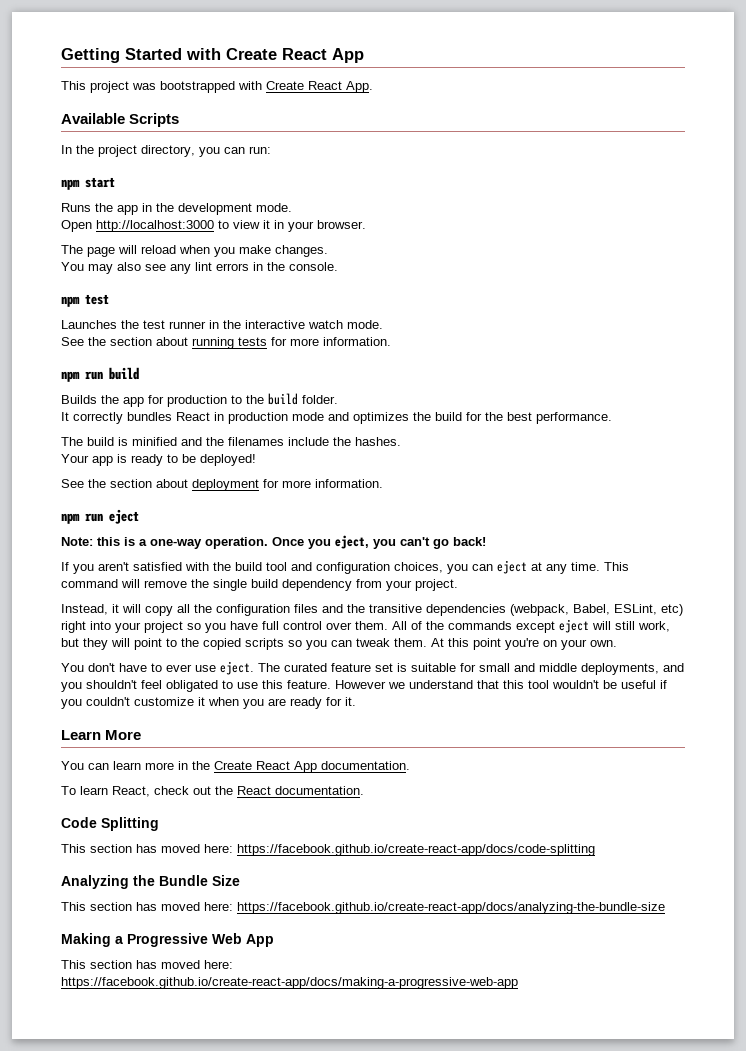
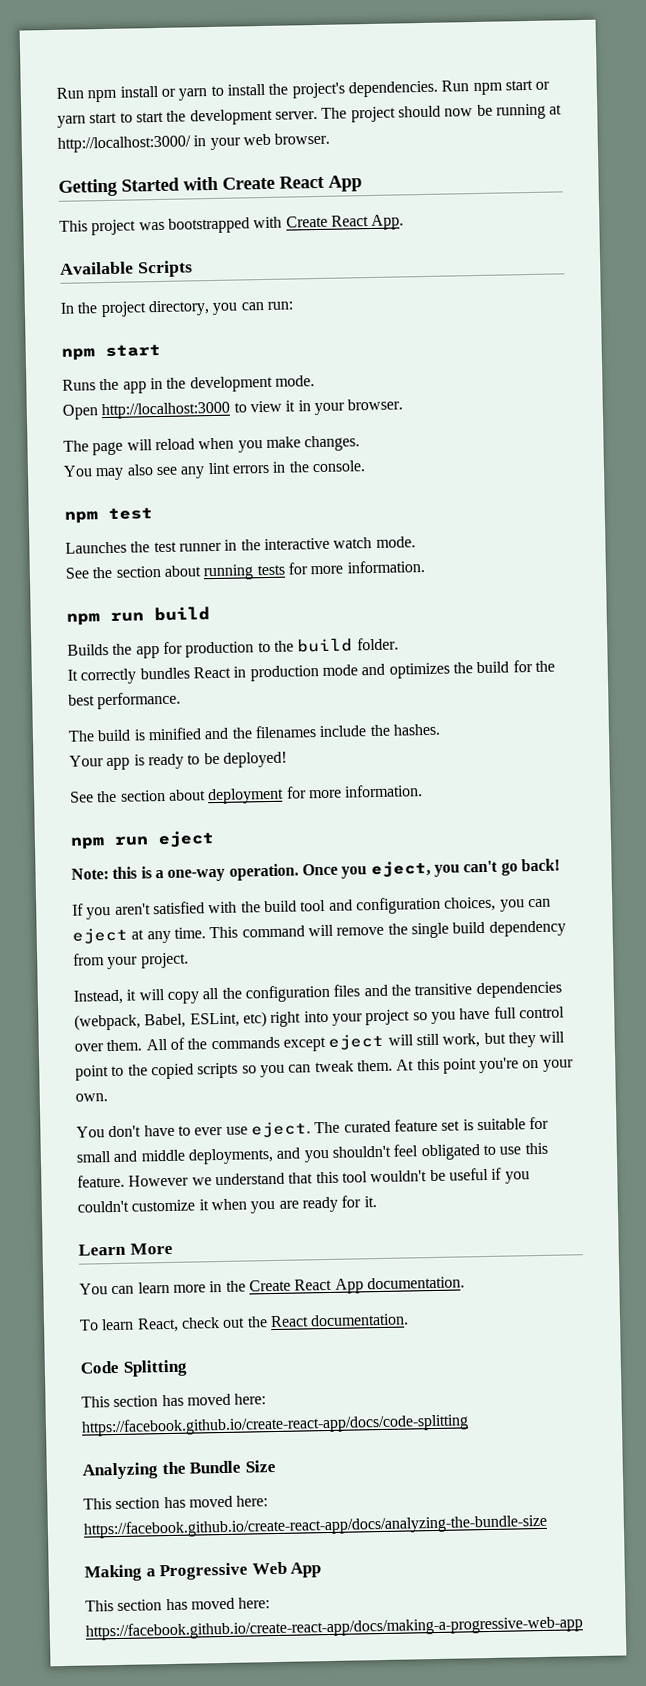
+ Run npm install or yarn to install the project's dependencies. Run npm start or yarn start to start the development server. The project should now be running at http://localhost:3000/ in your web browser.

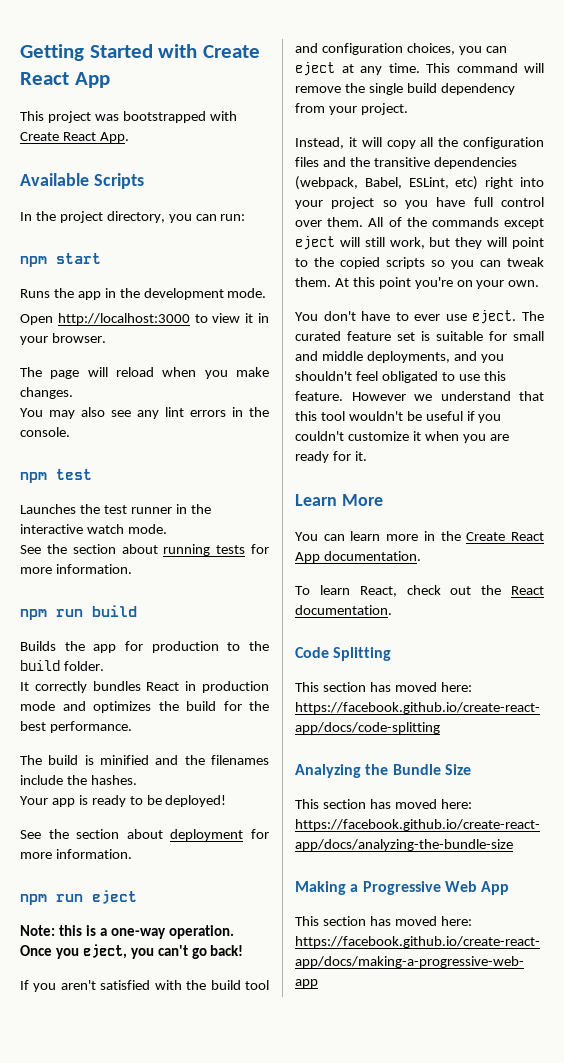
- Run npm install or yarn to install the project's dependencies. Run npm start or yarn start to start the development server. The project should now be running at http://localhost:3000/ in your web browser.

